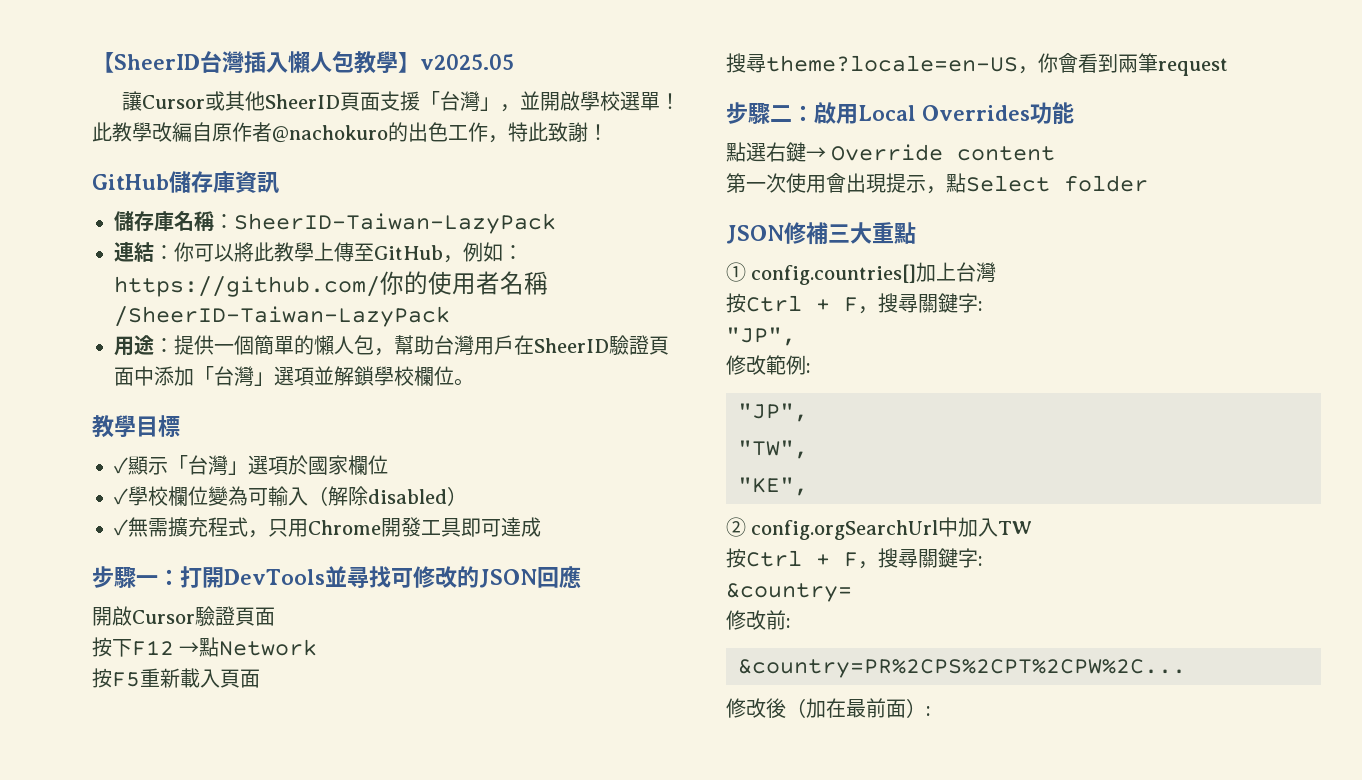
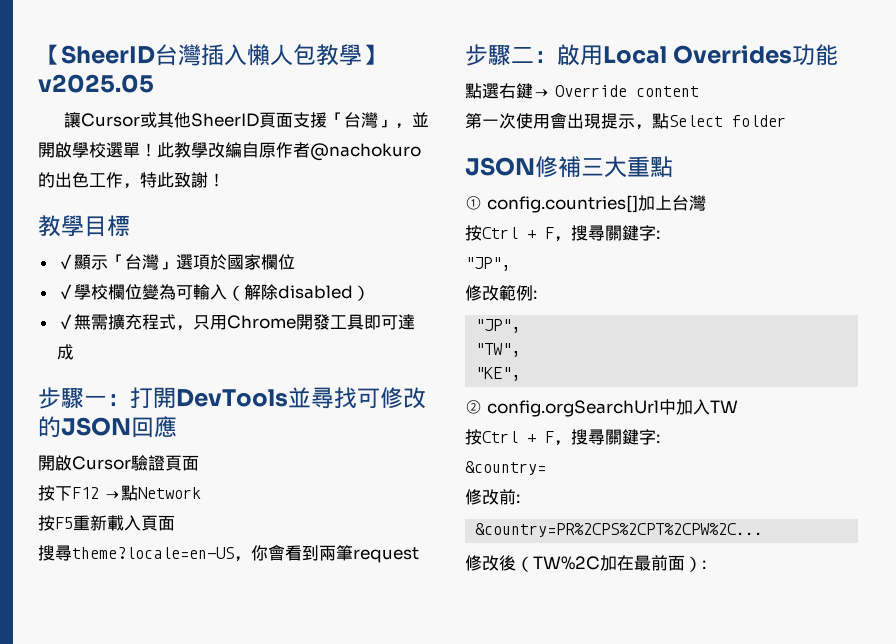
- GitHub儲存庫資訊
- 儲存庫名稱：SheerID-Taiwan-LazyPack
- 連結：你可以將此教學上傳至GitHub，例如：https://github.com/你的使用者名稱/SheerID-Taiwan-LazyPack
- 用途：提供一個簡單的懶人包，幫助台灣用戶在SheerID驗證頁面中添加「台灣」選項並解鎖學校欄位。
- 修改後（加在最前面）:
+ 修改後（TW%2C加在最前面）:

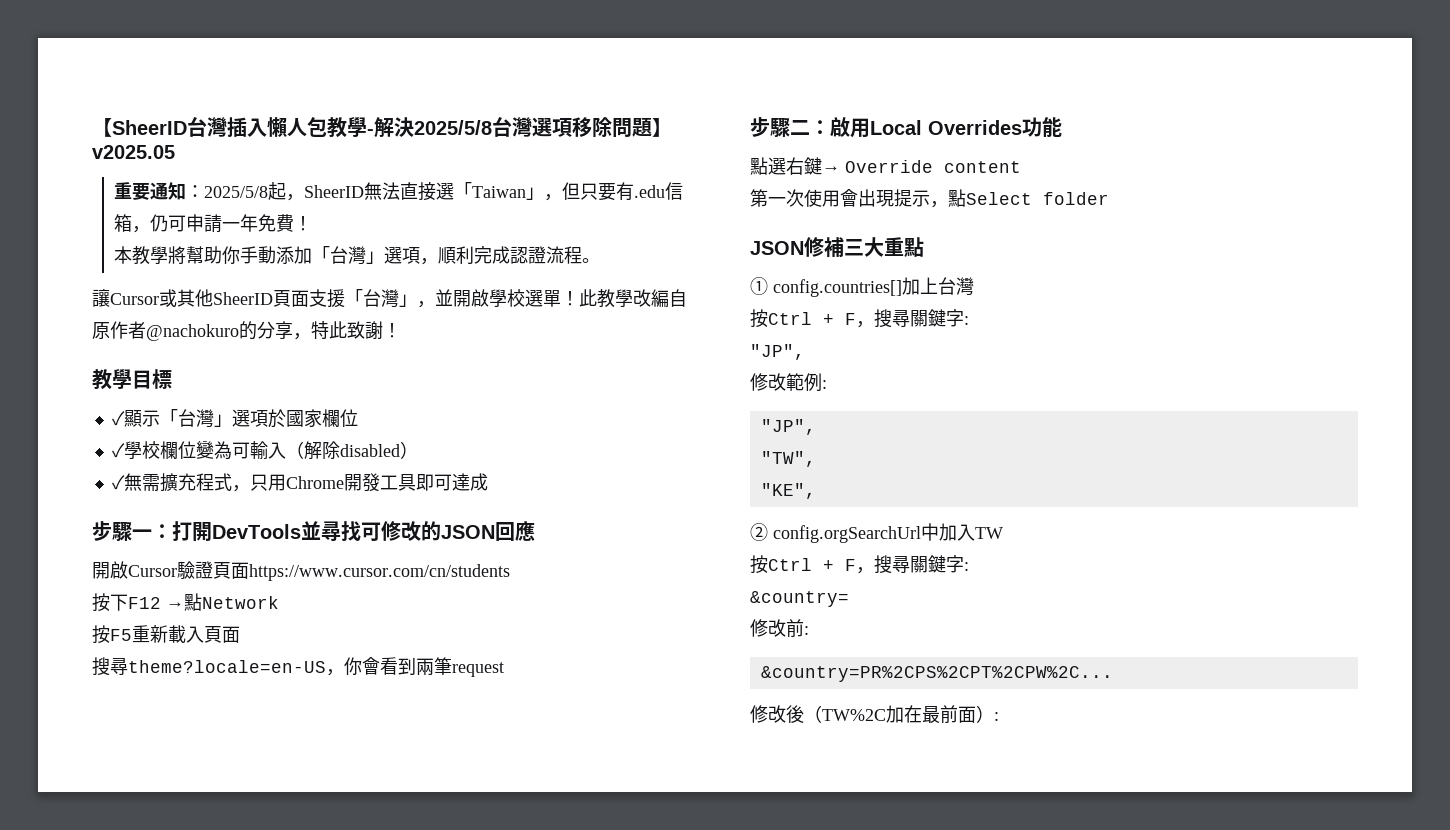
- 【SheerID台灣插入懶人包教學】v2025.05
+ 【SheerID台灣插入懶人包教學-解決2025/5/8台灣選項移除問題】v2025.05
+ 重要通知：2025/5/8起，SheerID無法直接選「Taiwan」，但只要有.edu信箱，仍可申請一年免費！
+ 本教學將幫助你手動添加「台灣」選項，順利完成認證流程。
- 此教學改編自原作者@nachokuro的出色工作，特此致謝！
+ 此教學改編自原作者@nachokuro的分享，特此致謝！
- 開啟Cursor驗證頁面
+ 開啟Cursor驗證頁面https://www.cursor.com/cn/students

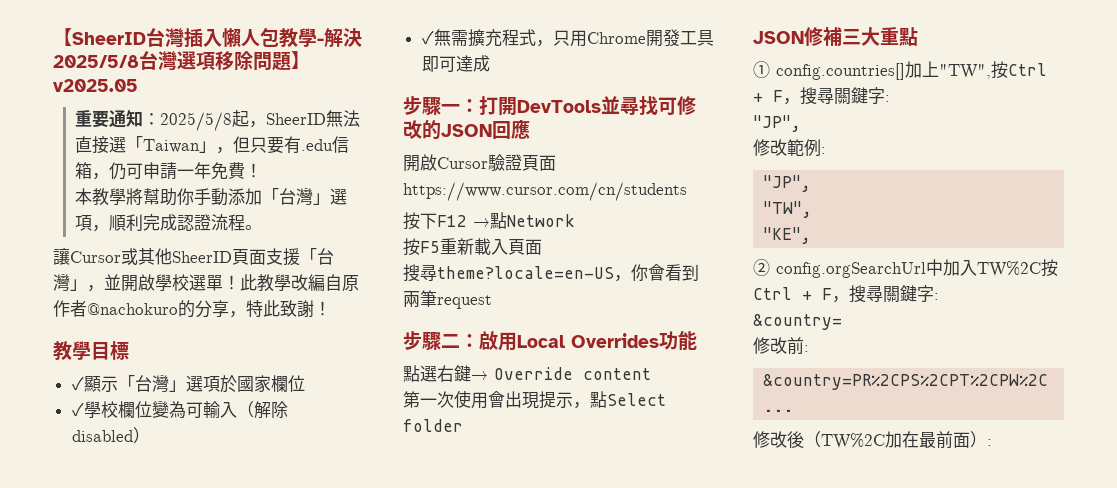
- ① config.countries[]加上台灣
- 按Ctrl + F，搜尋關鍵字:
+ ① config.countries[]加上"TW",按Ctrl + F，搜尋關鍵字:
- ② config.orgSearchUrl中加入TW
- 按Ctrl + F，搜尋關鍵字:
+ ② config.orgSearchUrl中加入TW%2C按Ctrl + F，搜尋關鍵字:

